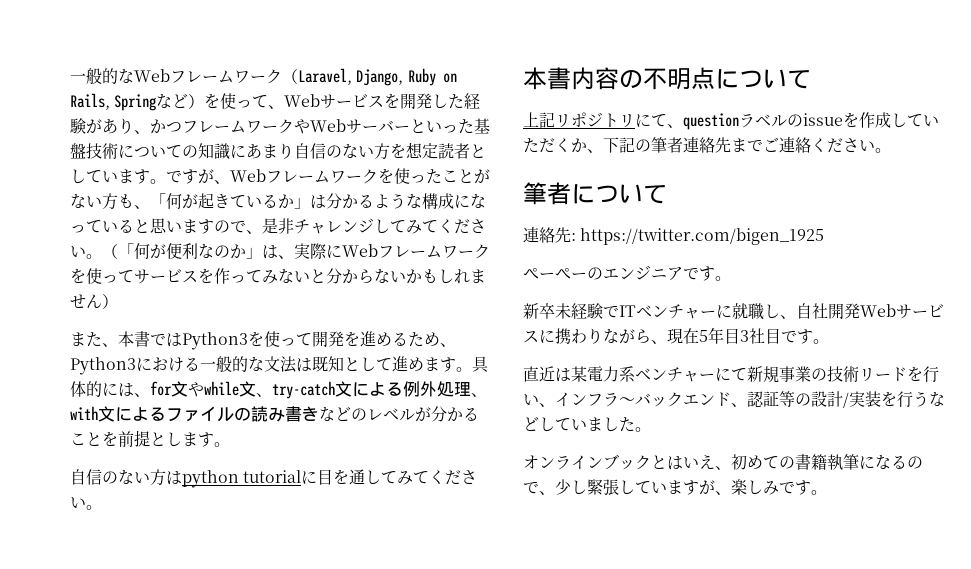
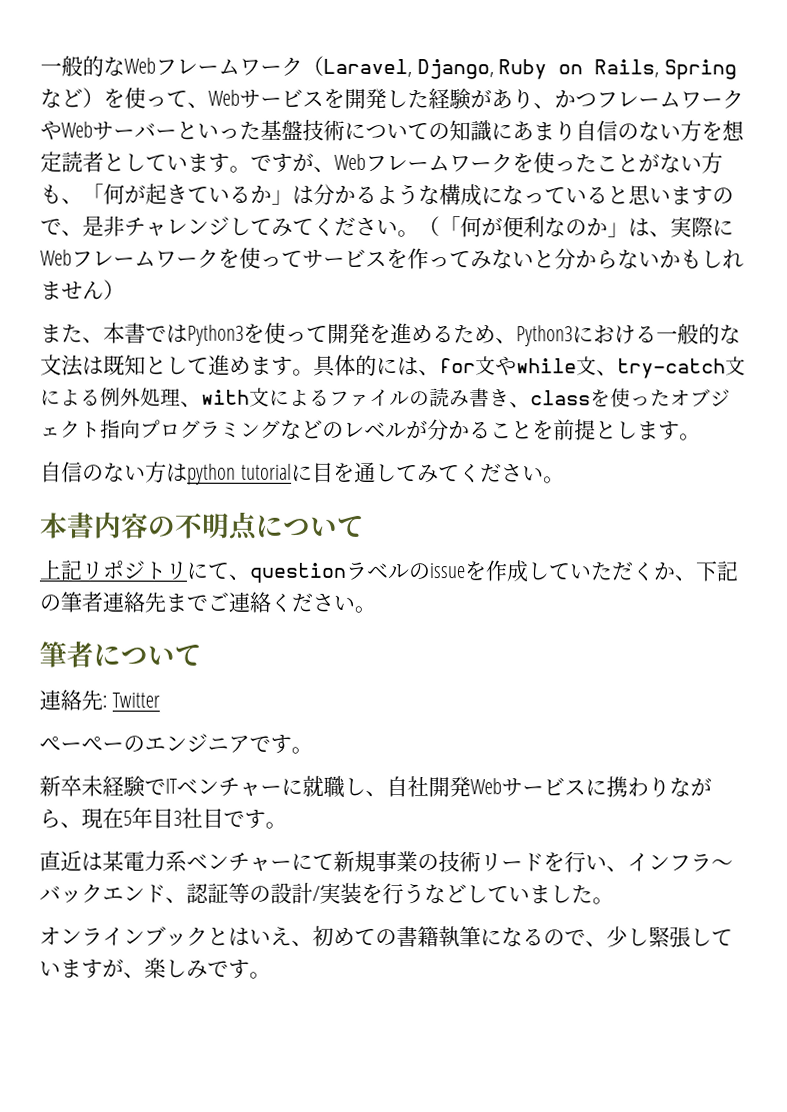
- 具体的には、for文やwhile文、try-catch文による例外処理、with文によるファイルの読み書きなどのレベルが分かることを前提とします。
+ 具体的には、for文やwhile文、try-catch文による例外処理、with文によるファイルの読み書き、classを使ったオブジェクト指向プログラミングなどのレベルが分かることを前提とします。
- 連絡先: https://twitter.com/bigen_1925
+ 連絡先: Twitter

